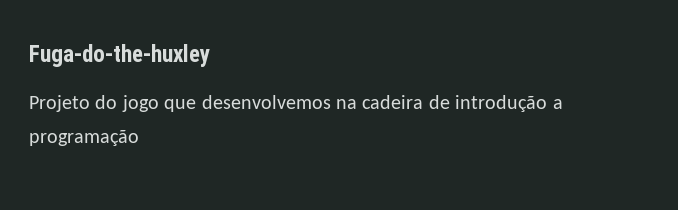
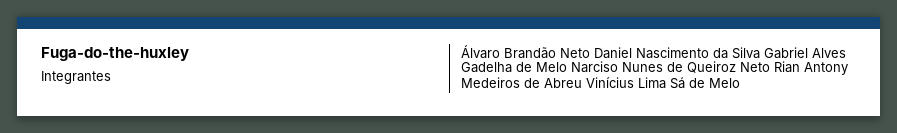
- Projeto do jogo que desenvolvemos na cadeira de introdução a programação
+ Integrantes
+ Álvaro Brandão Neto Daniel Nascimento da Silva Gabriel Alves Gadelha de Melo Narciso Nunes de Queiroz Neto Rian Antony Medeiros de Abreu Vinícius Lima Sá de Melo

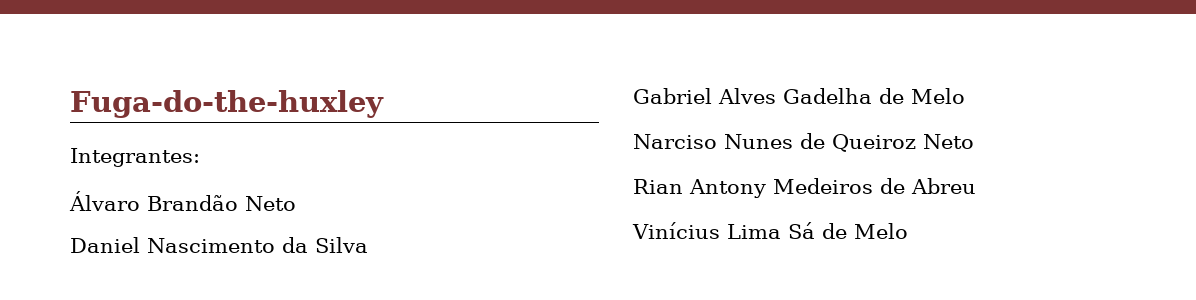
- Integrantes
+ Integrantes:
- Álvaro Brandão Neto Daniel Nascimento da Silva Gabriel Alves Gadelha de Melo Narciso Nunes de Queiroz Neto Rian Antony Medeiros de Abreu Vinícius Lima Sá de Melo
+ Álvaro Brandão Neto
+ Daniel Nascimento da Silva
+ Gabriel Alves Gadelha de Melo
+ Narciso Nunes de Queiroz Neto
+ Rian Antony Medeiros de Abreu
+ Vinícius Lima Sá de Melo

